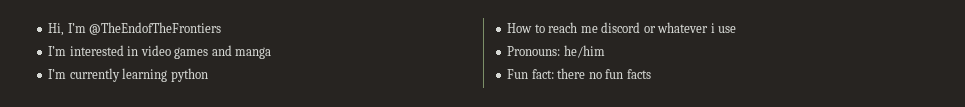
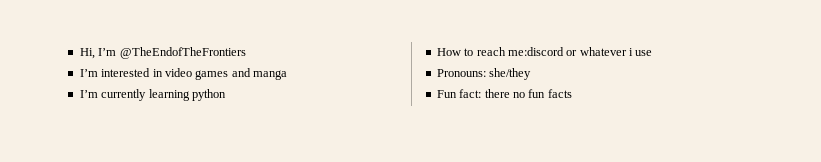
- How to reach me discord or whatever i use
+ How to reach me:discord or whatever i use
- Pronouns: he/him
+ Pronouns: she/they

